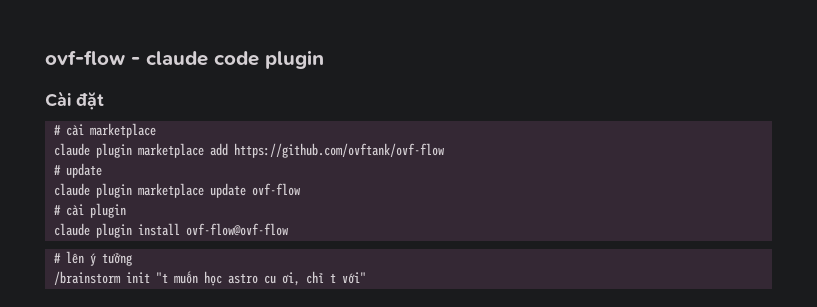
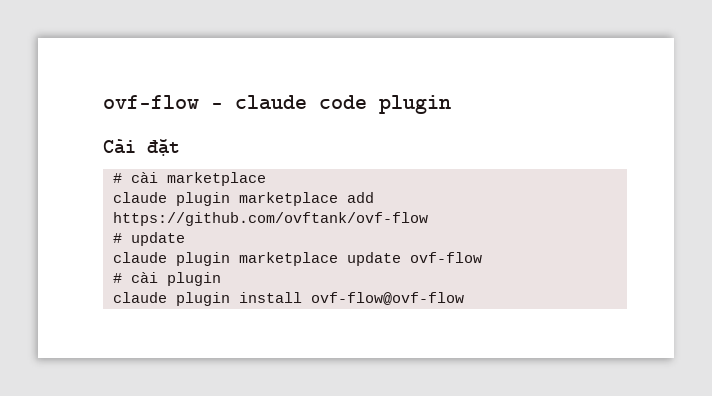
- # lên ý tưởng
- /brainstorm init "t muốn học astro cu ơi, chỉ t với"

